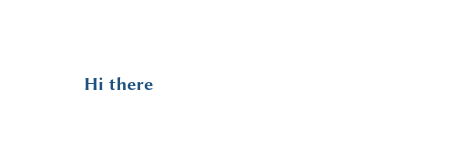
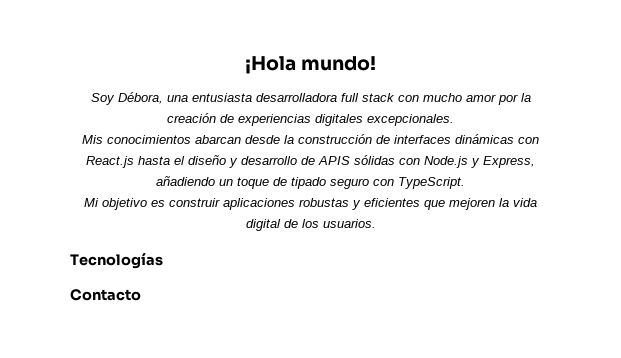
- Hi there
+ ¡Hola mundo!
+ Soy Débora, una entusiasta desarrolladora full stack con mucho amor por la creación de experiencias digitales excepcionales.
+ Mis conocimientos abarcan desde la construcción de interfaces dinámicas con React.js hasta el diseño y desarrollo de APIS sólidas con Node.js y Express, añadiendo un toque de tipado seguro con TypeScript.
+ Mi objetivo es construir aplicaciones robustas y eficientes que mejoren la vida digital de los usuarios.
+ Tecnologías
+ Contacto

